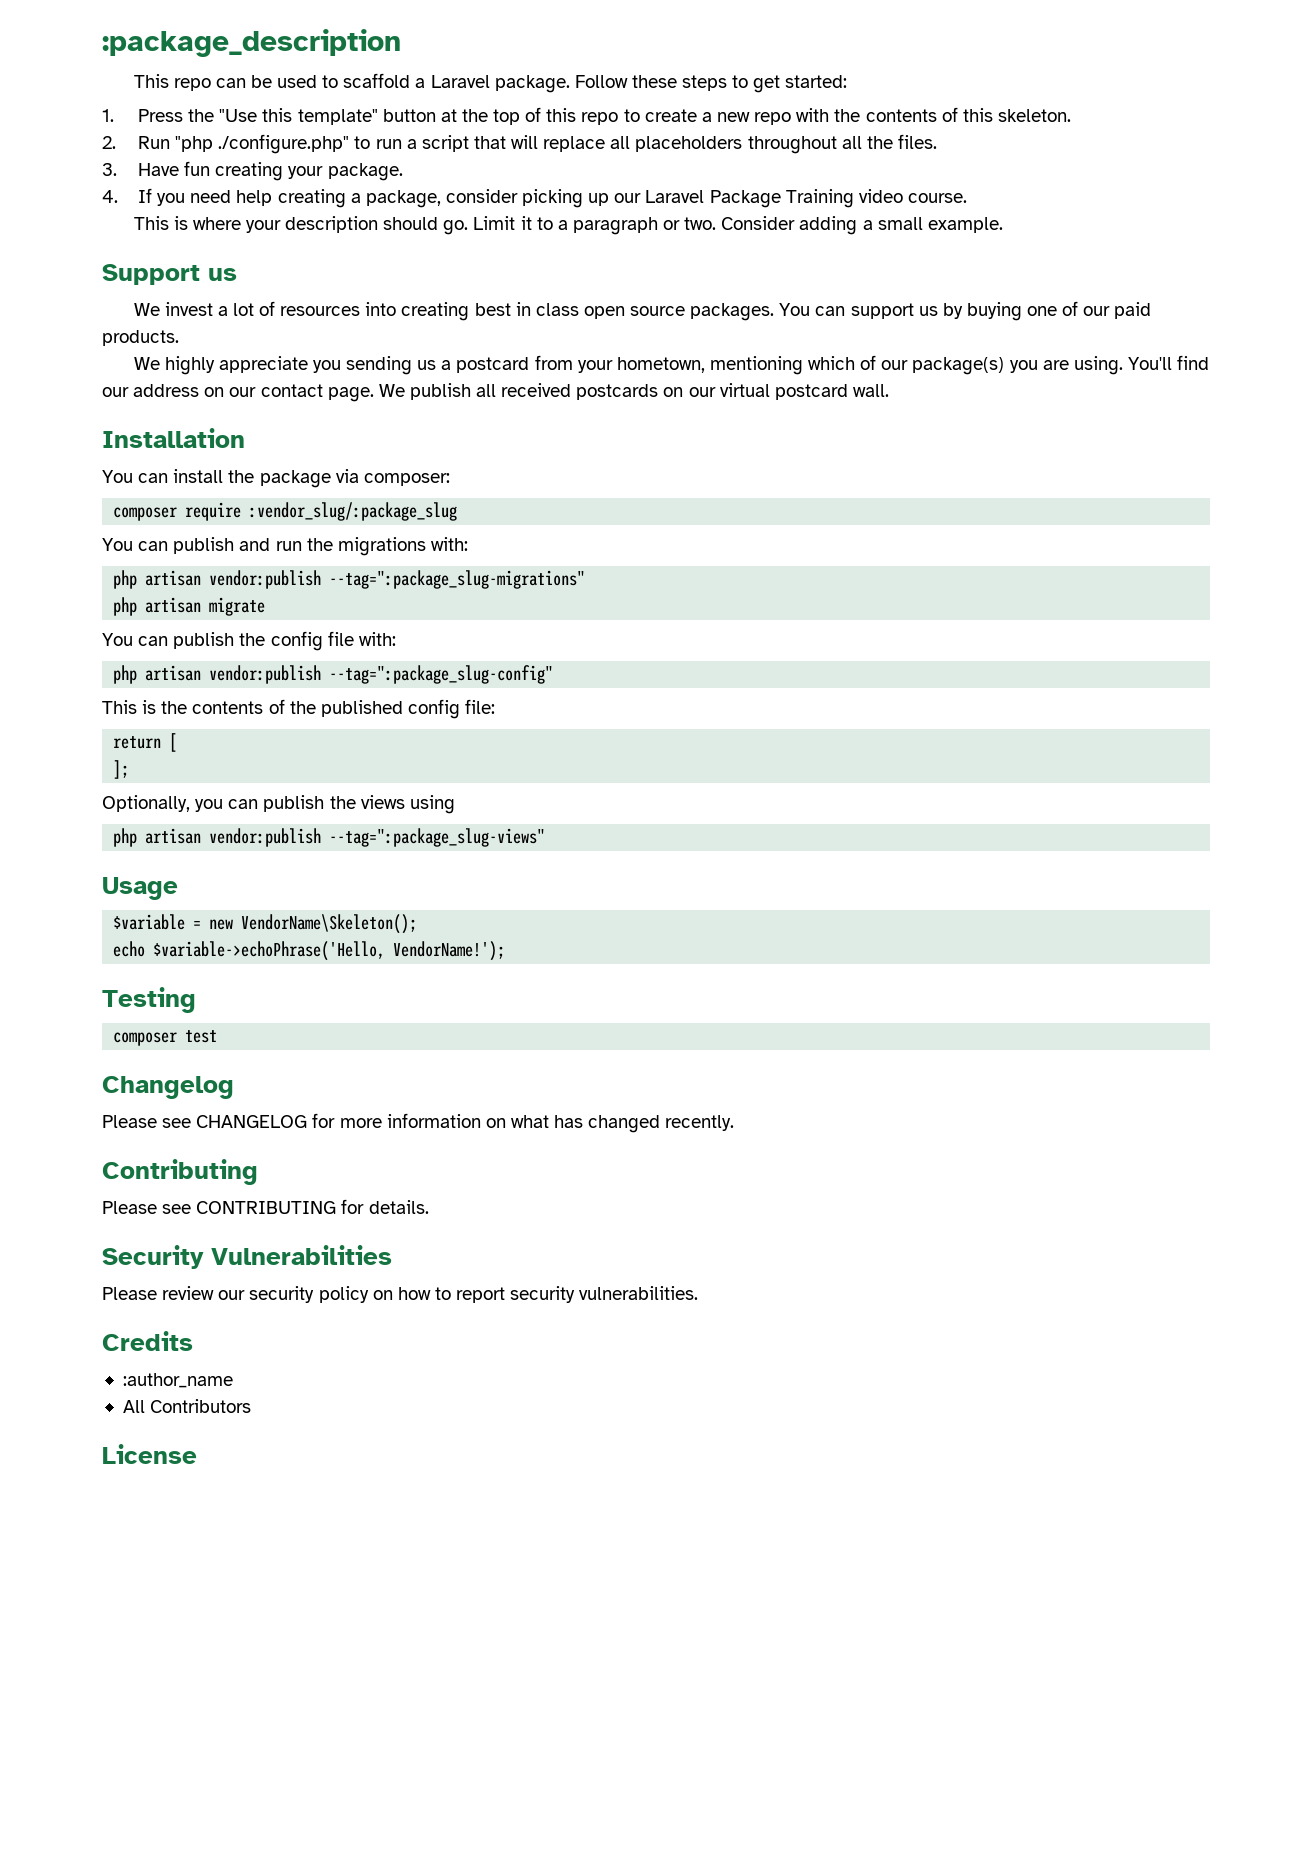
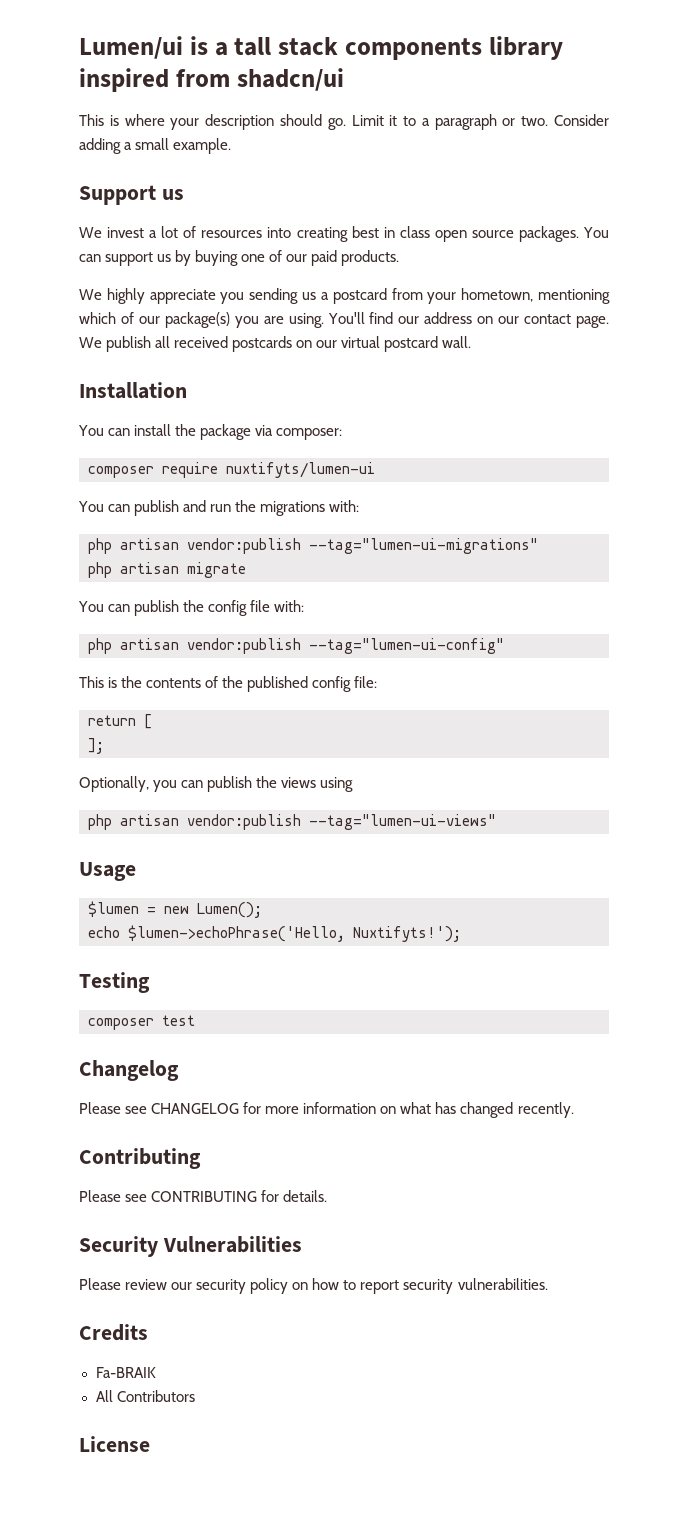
- :package_description
- This repo can be used to scaffold a Laravel package. Follow these steps to get started:
- 1. Press the "Use this template" button at the top of this repo to create a new repo with the contents of this skeleton.
- 2. Run "php ./configure.php" to run a script that will replace all placeholders throughout all the files.
- 3. Have fun creating your package.
- 4. If you need help creating a package, consider picking up our Laravel Package Training video course.
+ Lumen/ui is a tall stack components library inspired from shadcn/ui
- composer require :vendor_slug/:package_slug
+ composer require nuxtifyts/lumen-ui
- php artisan vendor:publish --tag=":package_slug-migrations"
+ php artisan vendor:publish --tag="lumen-ui-migrations"
- php artisan vendor:publish --tag=":package_slug-config"
+ php artisan vendor:publish --tag="lumen-ui-config"
- php artisan vendor:publish --tag=":package_slug-views"
+ php artisan vendor:publish --tag="lumen-ui-views"
- $variable = new VendorName\Skeleton();
+ $lumen = new Lumen();
- echo $variable->echoPhrase('Hello, VendorName!');
+ echo $lumen->echoPhrase('Hello, Nuxtifyts!');
- :author_name
+ Fa-BRAIK

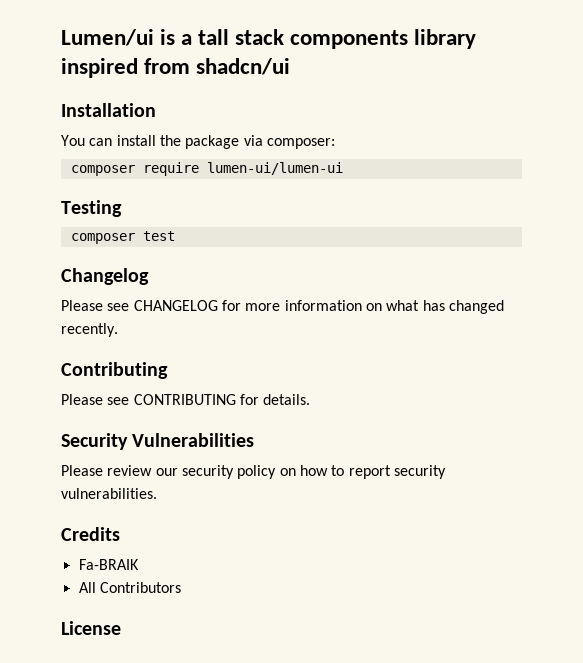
- This is where your description should go. Limit it to a paragraph or two. Consider adding a small example.
- Support us
- We invest a lot of resources into creating best in class open source packages. You can support us by buying one of our paid products.
- We highly appreciate you sending us a postcard from your hometown, mentioning which of our package(s) you are using. You'll find our address on our contact page. We publish all received postcards on our virtual postcard wall.
- composer require nuxtifyts/lumen-ui
- You can publish and run the migrations with:
- php artisan vendor:publish --tag="lumen-ui-migrations"
- php artisan migrate
- You can publish the config file with:
- php artisan vendor:publish --tag="lumen-ui-config"
- This is the contents of the published config file:
- return [
- ];
- Optionally, you can publish the views using
- php artisan vendor:publish --tag="lumen-ui-views"
- Usage
- $lumen = new Lumen();
- echo $lumen->echoPhrase('Hello, Nuxtifyts!');
+ composer require lumen-ui/lumen-ui

